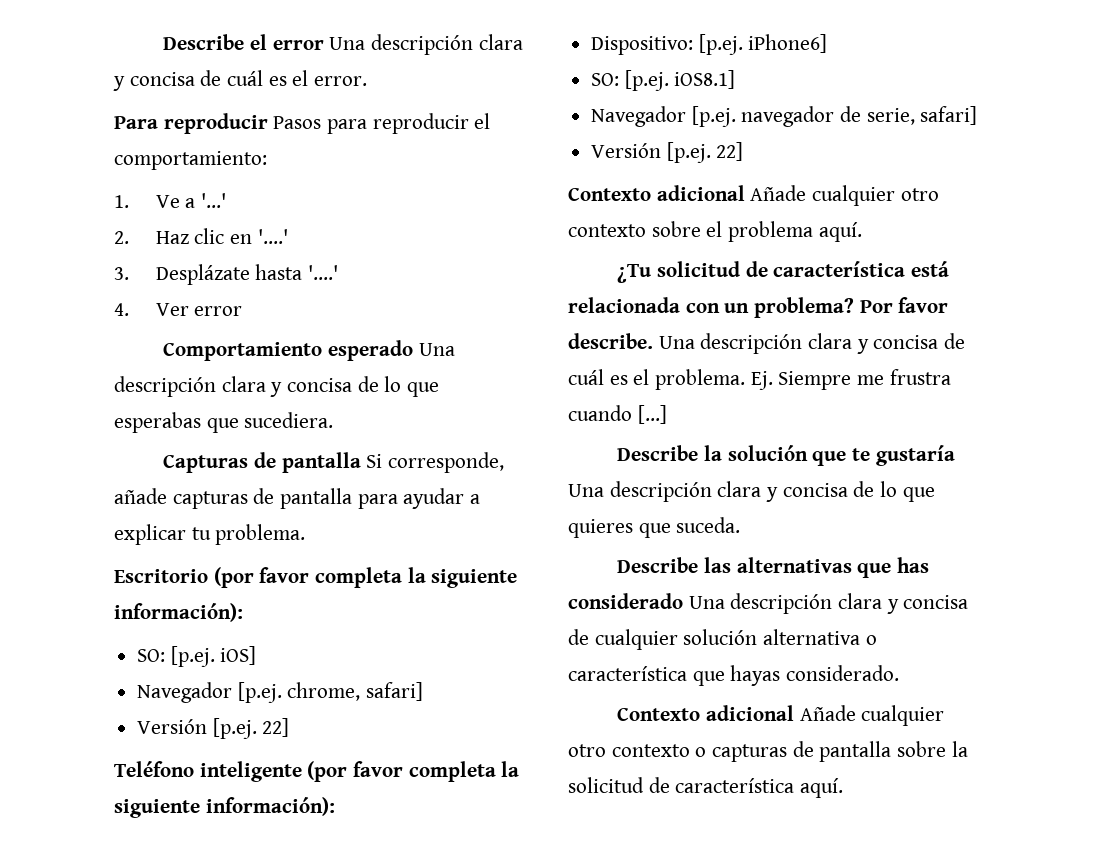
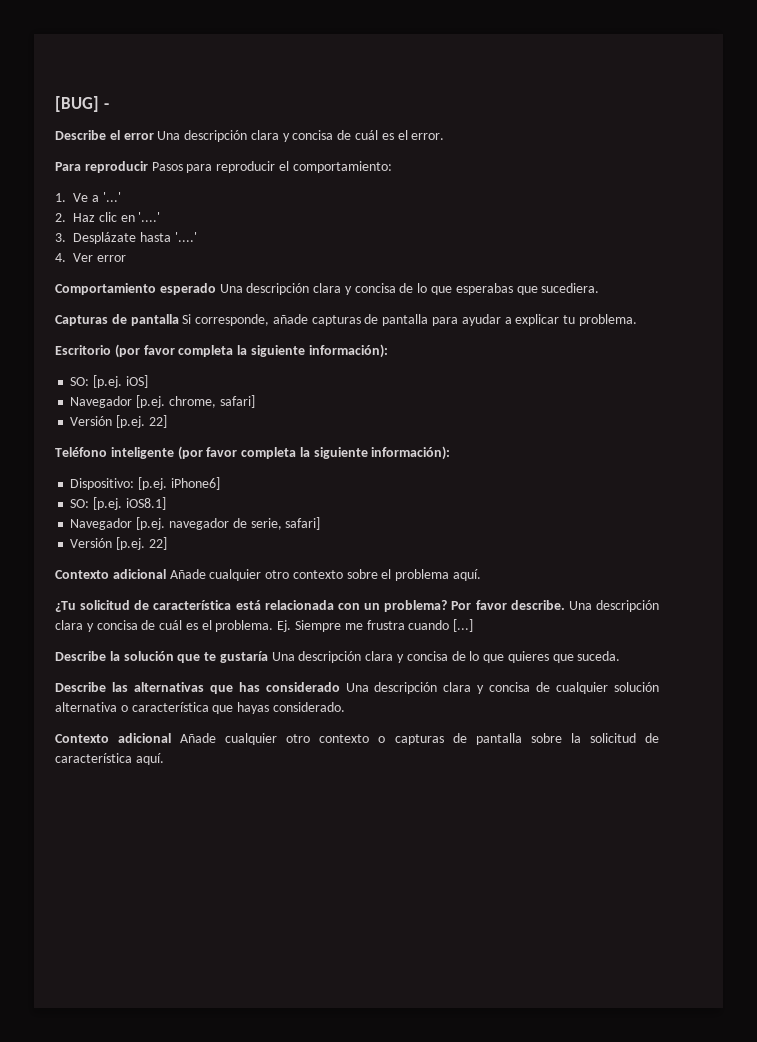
+ [BUG] -

